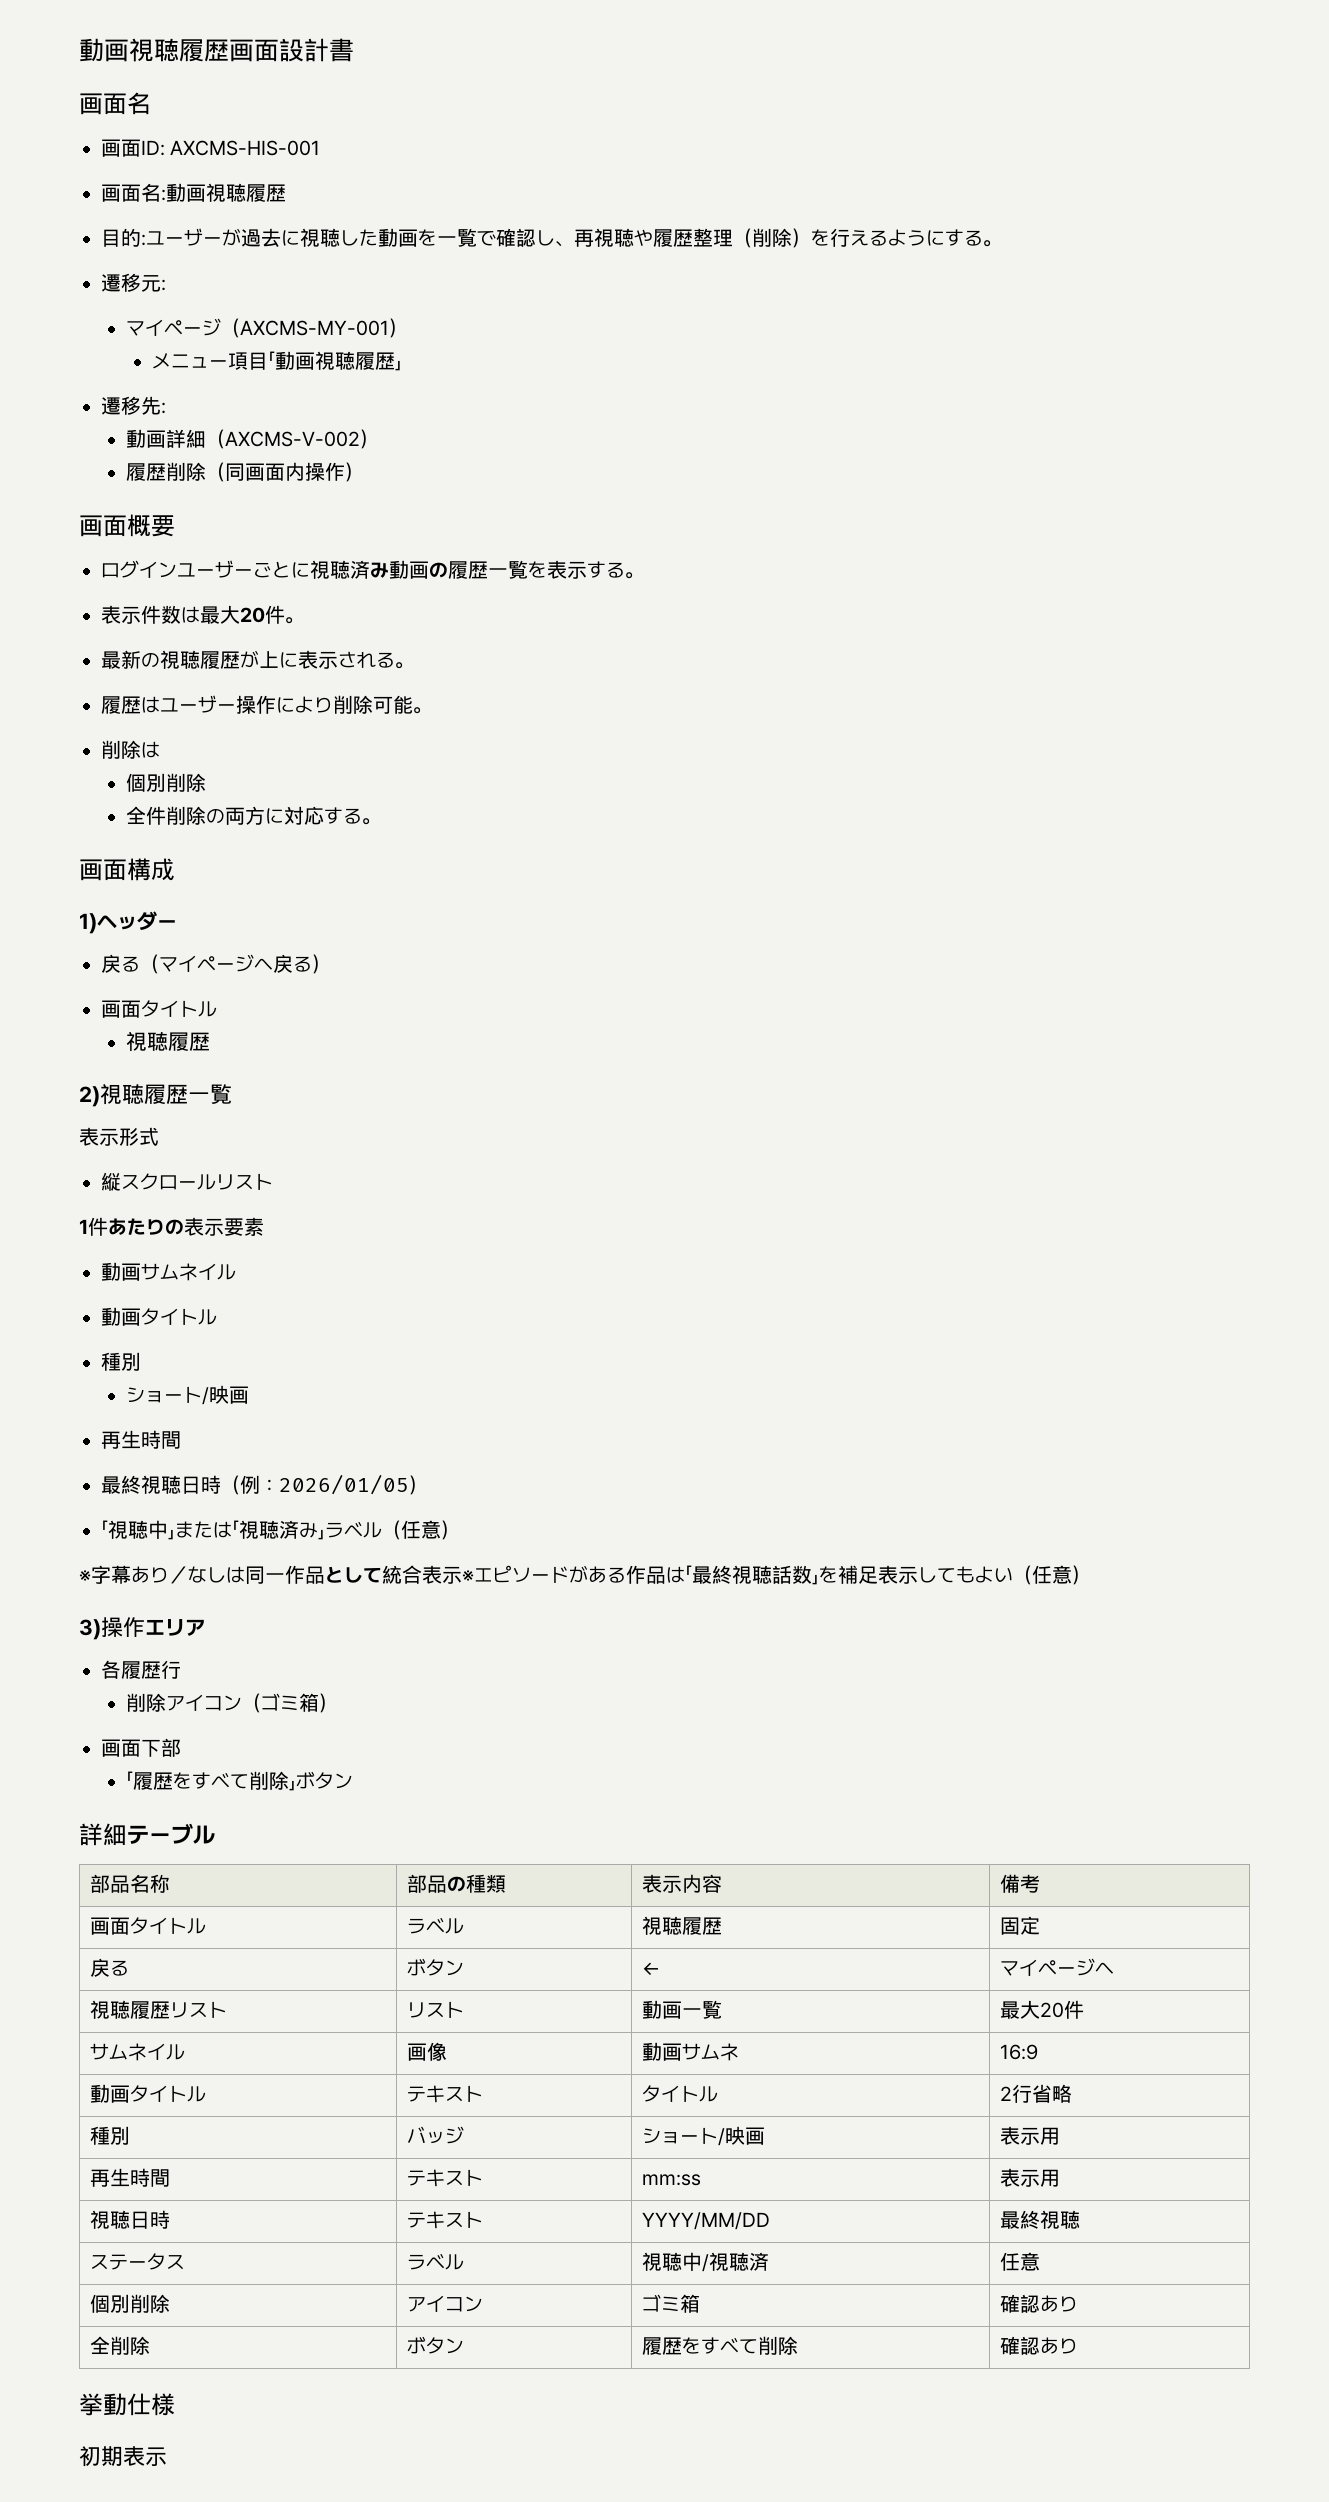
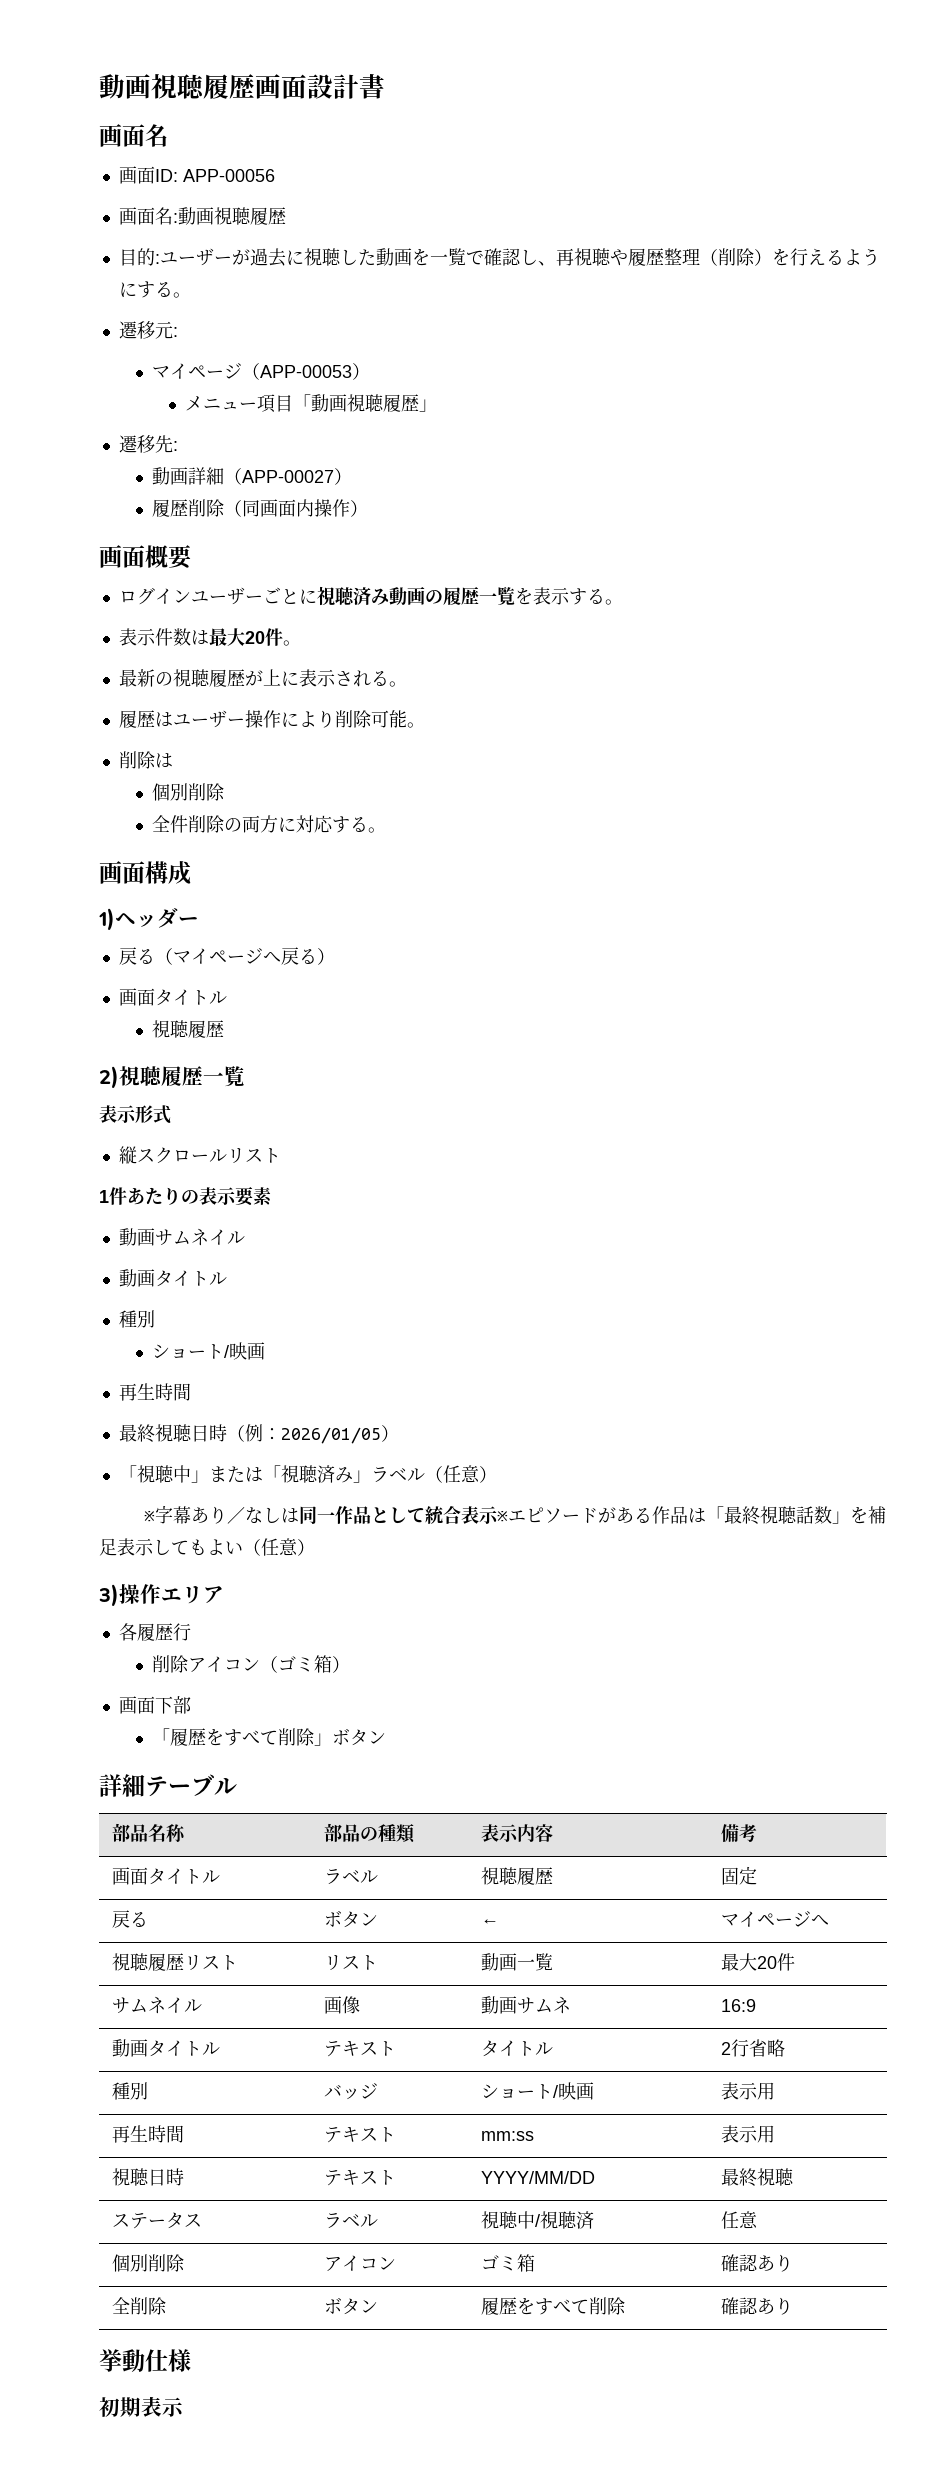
- 画面ID: AXCMS-HIS-001
+ 画面ID: APP-00056
- マイページ（AXCMS-MY-001）
+ マイページ（APP-00053）
- 動画詳細（AXCMS-V-002）
+ 動画詳細（APP-00027）

